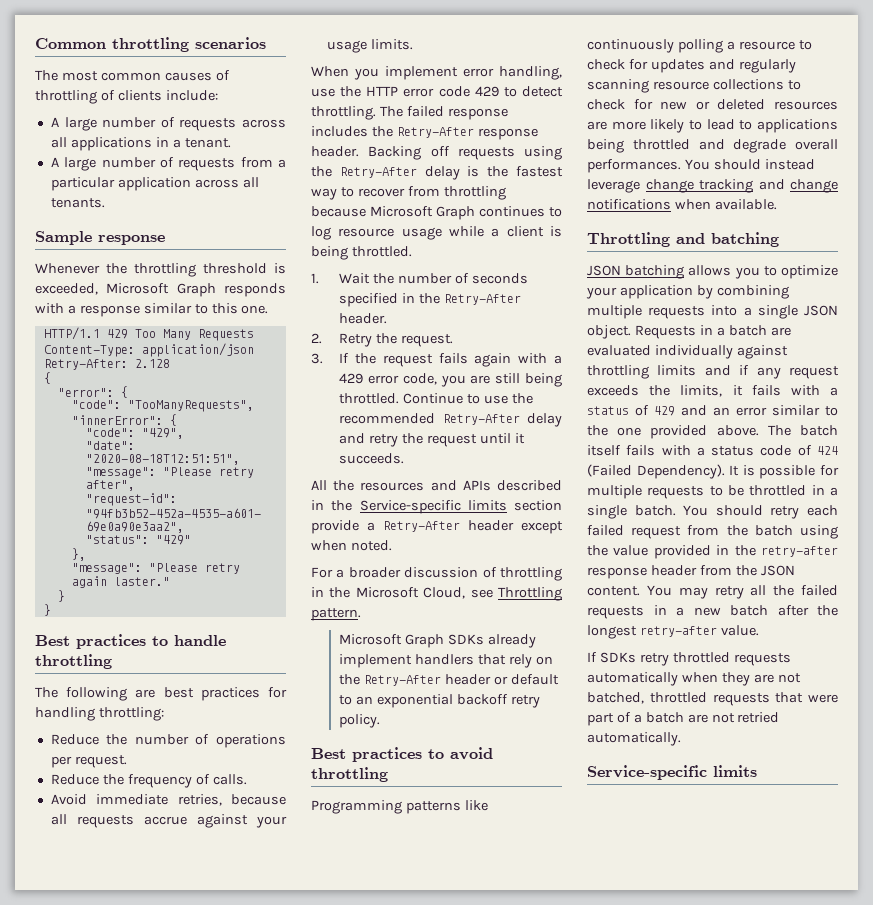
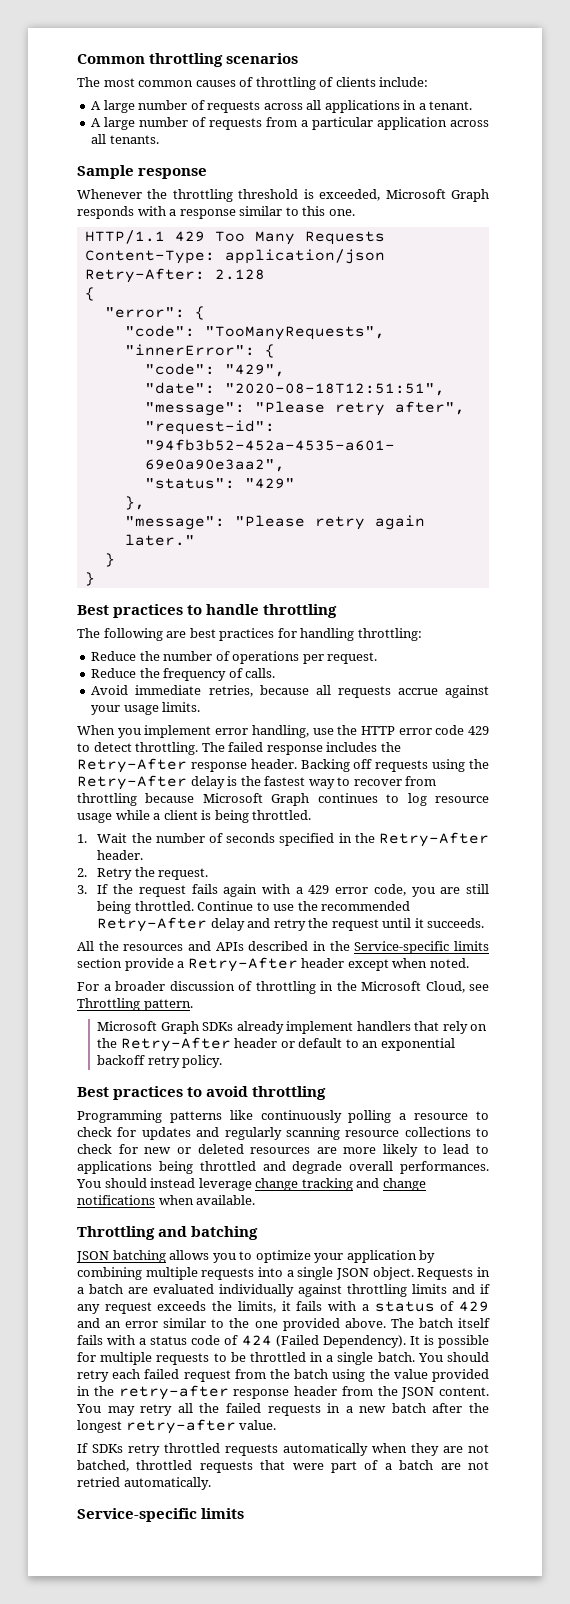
- "message": "Please retry again laster."
+ "message": "Please retry again later."

